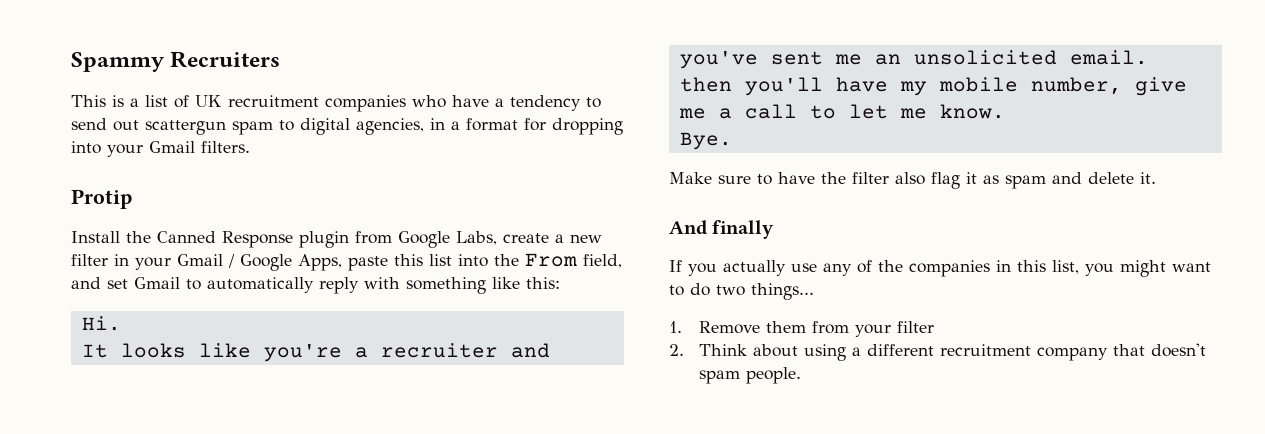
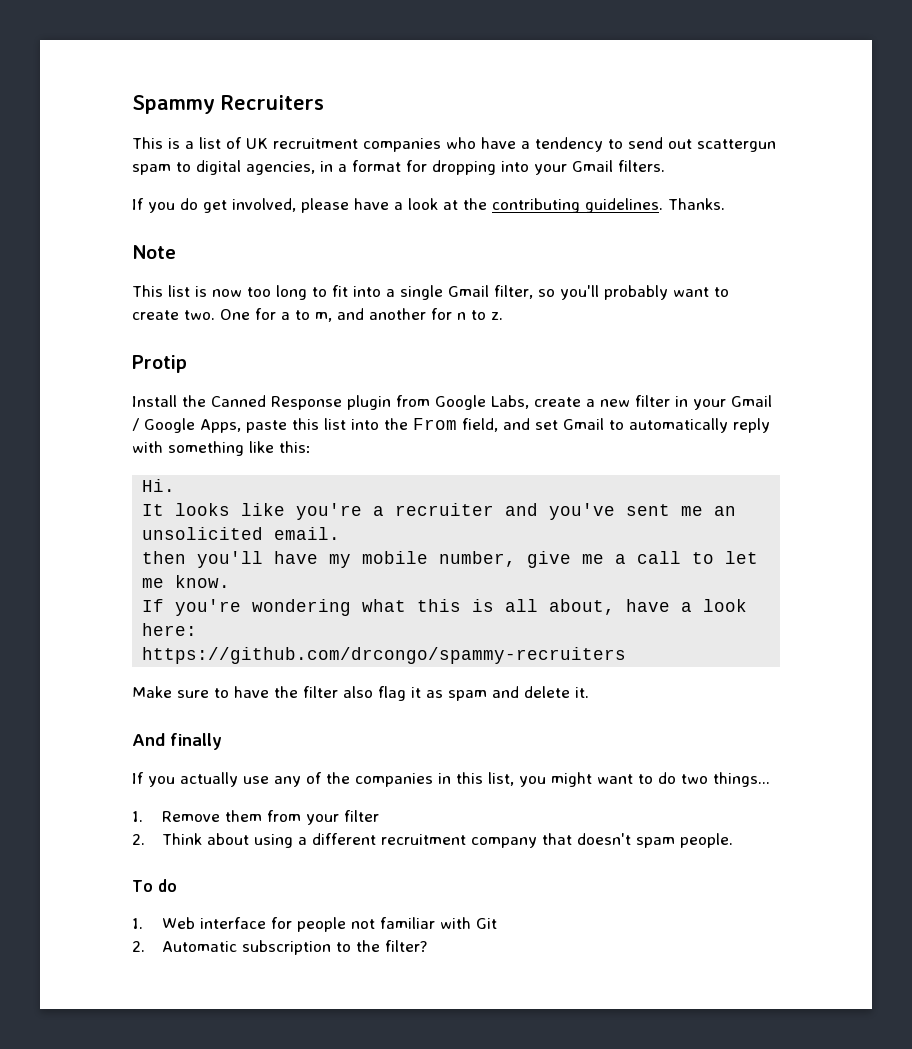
+ If you do get involved, please have a look at the contributing guidelines. Thanks.
+ Note
+ This list is now too long to fit into a single Gmail filter, so you'll probably want to create two. One for a to m, and another for n to z.
- Bye.
+ If you're wondering what this is all about, have a look here:
+ https://github.com/drcongo/spammy-recruiters
+ To do
+ 1. Web interface for people not familiar with Git
+ 2. Automatic subscription to the filter?

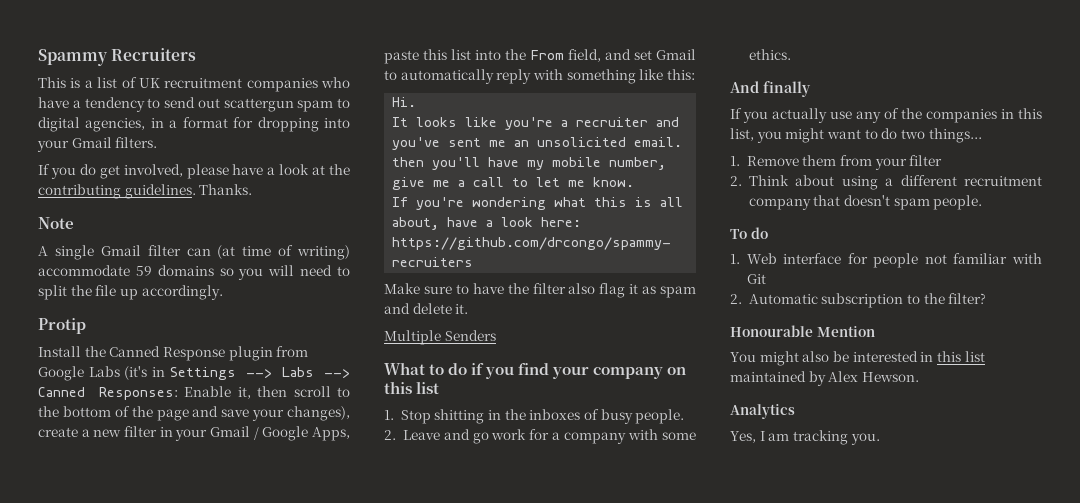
- This list is now too long to fit into a single Gmail filter, so you'll probably want to create two. One for a to m, and another for n to z.
+ A single Gmail filter can (at time of writing) accommodate 59 domains so you will need to split the file up accordingly.
- Install the Canned Response plugin from Google Labs, create a new filter in your Gmail / Google Apps, paste this list into the From field, and set Gmail to automatically reply with something like this:
+ Install the Canned Response plugin from Google Labs (it's in Settings --> Labs --> Canned Responses: Enable it, then scroll to the bottom of the page and save your changes), create a new filter in your Gmail / Google Apps, paste this list into the From field, and set Gmail to automatically reply with something like this:
+ Multiple Senders
+ What to do if you find your company on this list
+ 1. Stop shitting in the inboxes of busy people.
+ 2. Leave and go work for a company with some ethics.
+ Honourable Mention
+ You might also be interested in this list maintained by Alex Hewson.
+ Analytics
+ Yes, I am tracking you.

